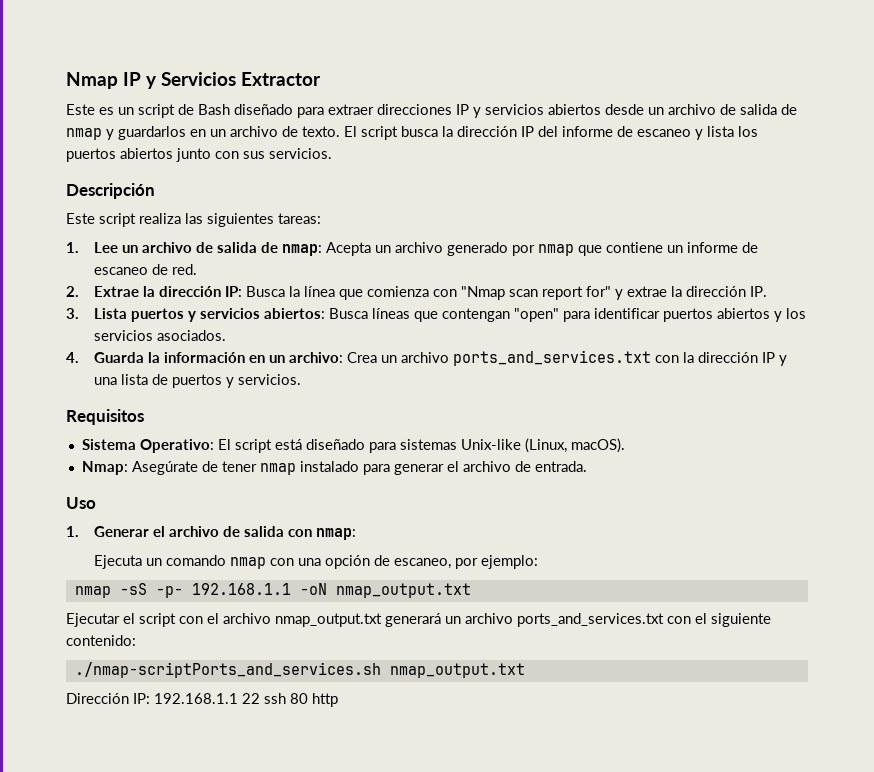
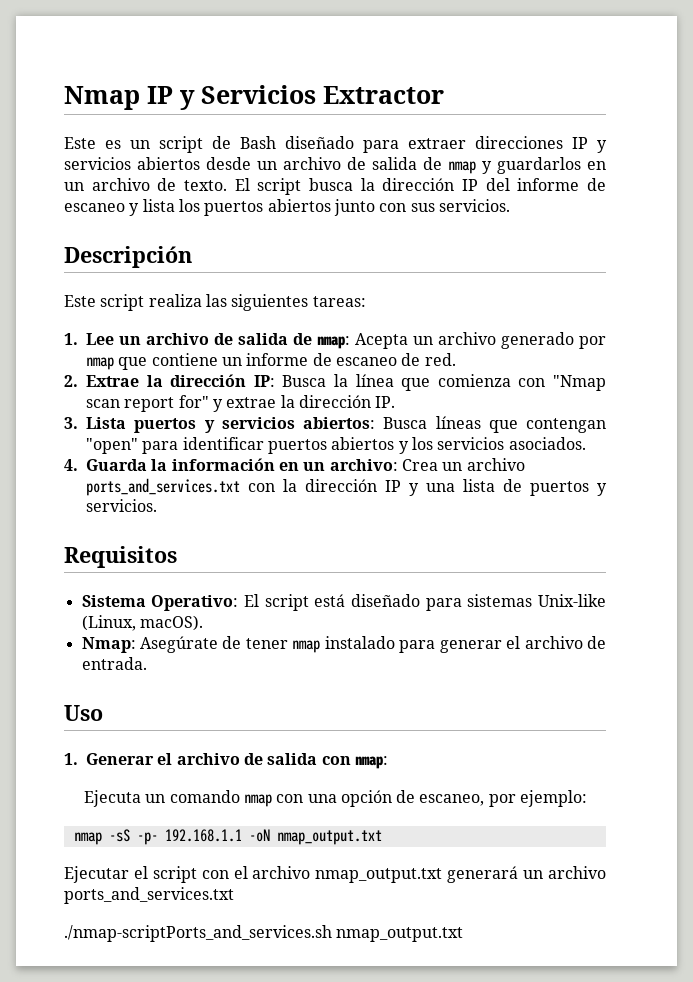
- Ejecutar el script con el archivo nmap_output.txt generará un archivo ports_and_services.txt con el siguiente contenido:
+ Ejecutar el script con el archivo nmap_output.txt generará un archivo ports_and_services.txt
  ./nmap-scriptPorts_and_services.sh nmap_output.txt
- Dirección IP: 192.168.1.1 22 ssh 80 http

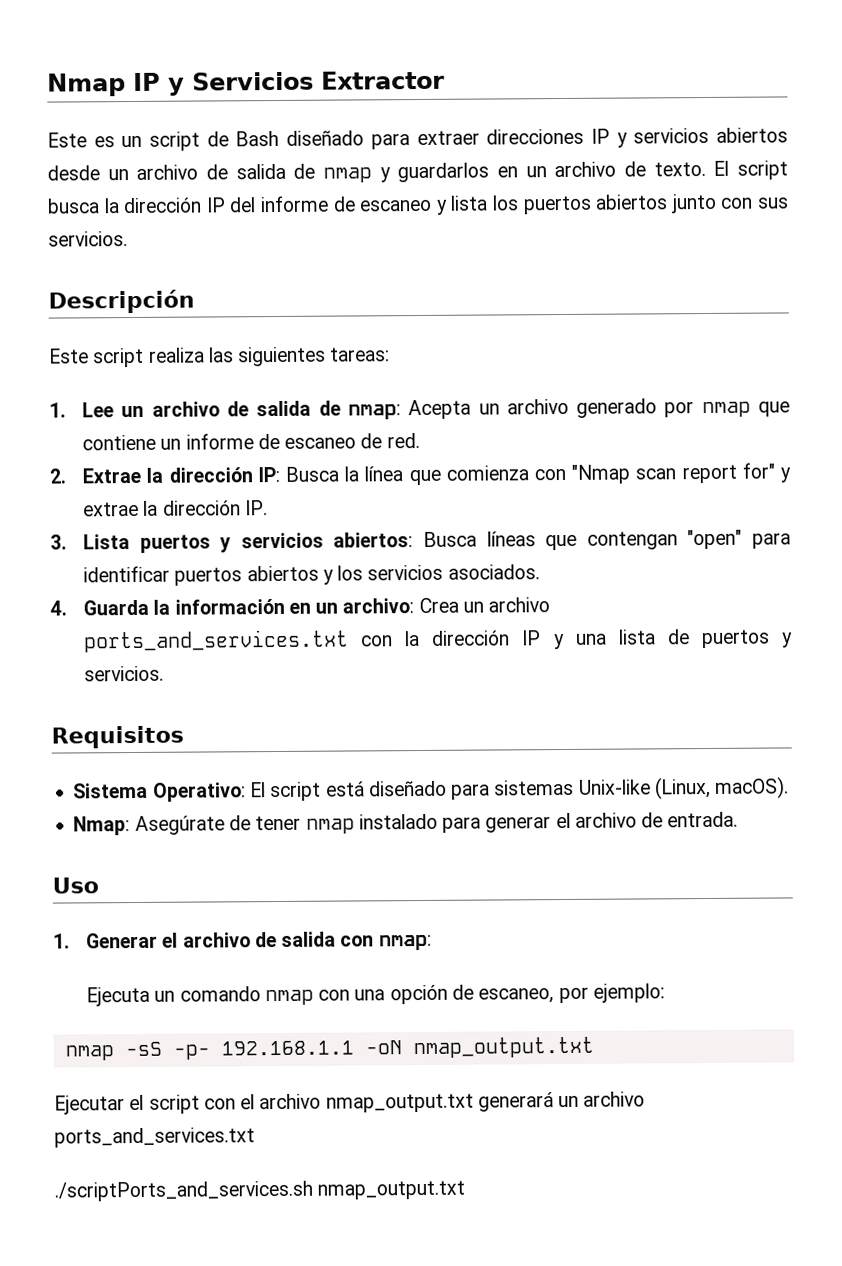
- ./nmap-scriptPorts_and_services.sh nmap_output.txt
+ ./scriptPorts_and_services.sh nmap_output.txt

